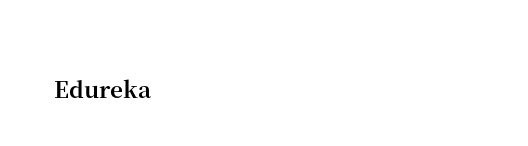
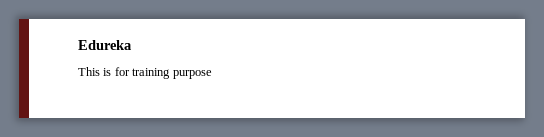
+ This is for training purpose

